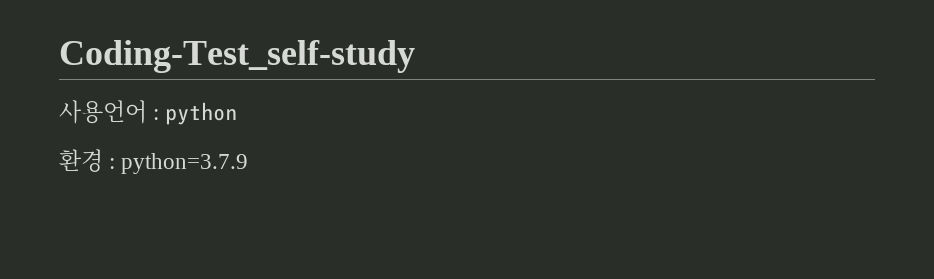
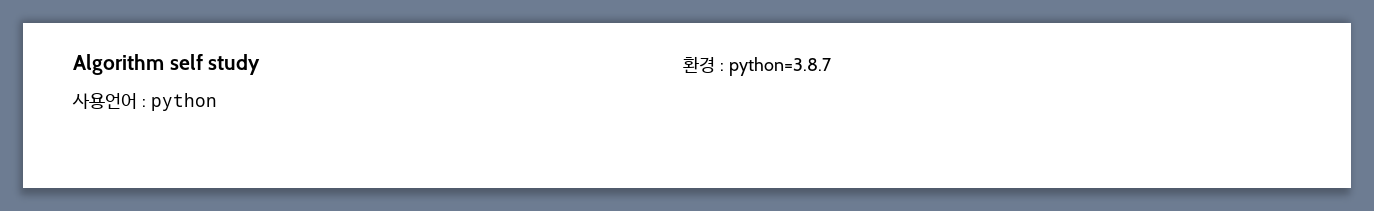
- Coding-Test_self-study
+ Algorithm self study
- 환경 : python=3.7.9
+ 환경 : python=3.8.7

